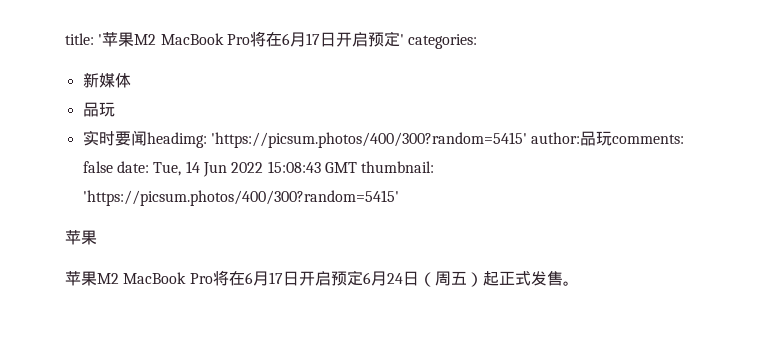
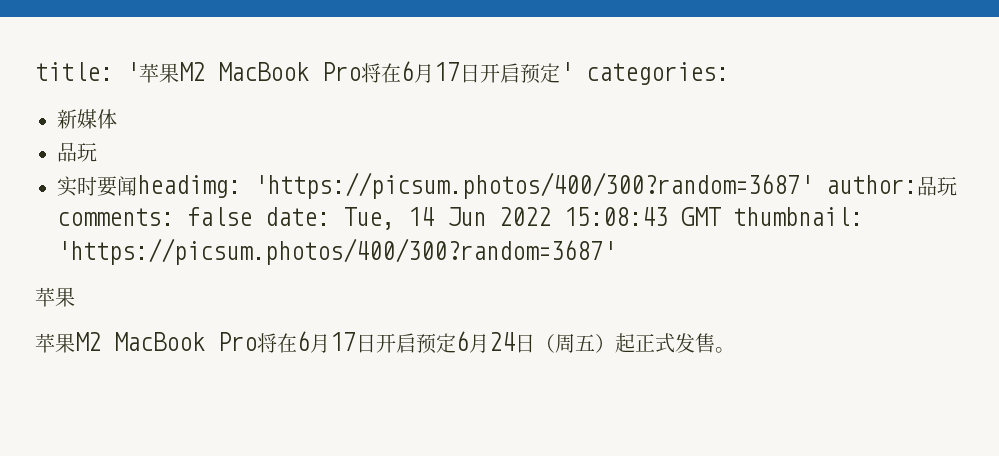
- 实时要闻headimg: 'https://picsum.photos/400/300?random=5415' author:品玩comments: false date: Tue, 14 Jun 2022 15:08:43 GMT thumbnail: 'https://picsum.photos/400/300?random=5415'
+ 实时要闻headimg: 'https://picsum.photos/400/300?random=3687' author:品玩comments: false date: Tue, 14 Jun 2022 15:08:43 GMT thumbnail: 'https://picsum.photos/400/300?random=3687'

